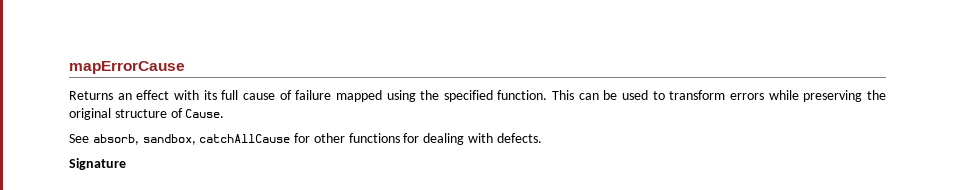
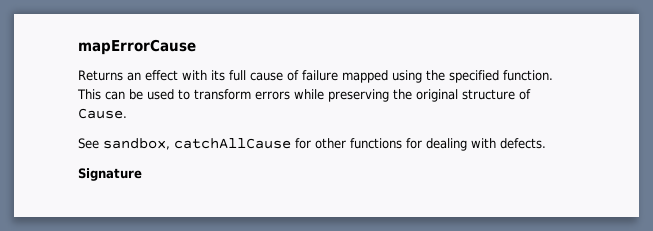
- See absorb, sandbox, catchAllCause for other functions for dealing with defects.
+ See sandbox, catchAllCause for other functions for dealing with defects.

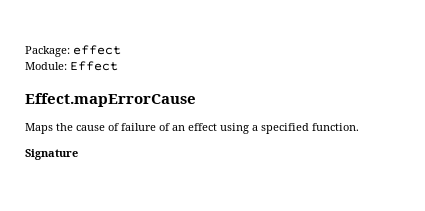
- mapErrorCause
- Returns an effect with its full cause of failure mapped using the specified function. This can be used to transform errors while preserving the original structure of Cause.
- See sandbox, catchAllCause for other functions for dealing with defects.
+ Package: effect
+ Module: Effect
+ Effect.mapErrorCause
+ Maps the cause of failure of an effect using a specified function.

